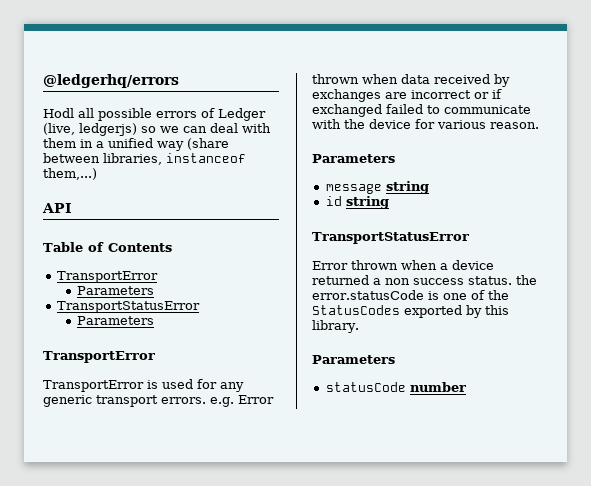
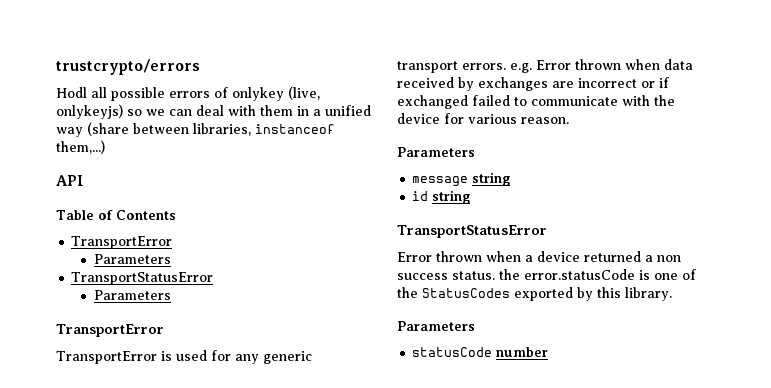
- @ledgerhq/errors
+ trustcrypto/errors
- Hodl all possible errors of Ledger (live, ledgerjs) so we can deal with them in a unified way (share between libraries, instanceof them,...)
+ Hodl all possible errors of onlykey (live, onlykeyjs) so we can deal with them in a unified way (share between libraries, instanceof them,...)

